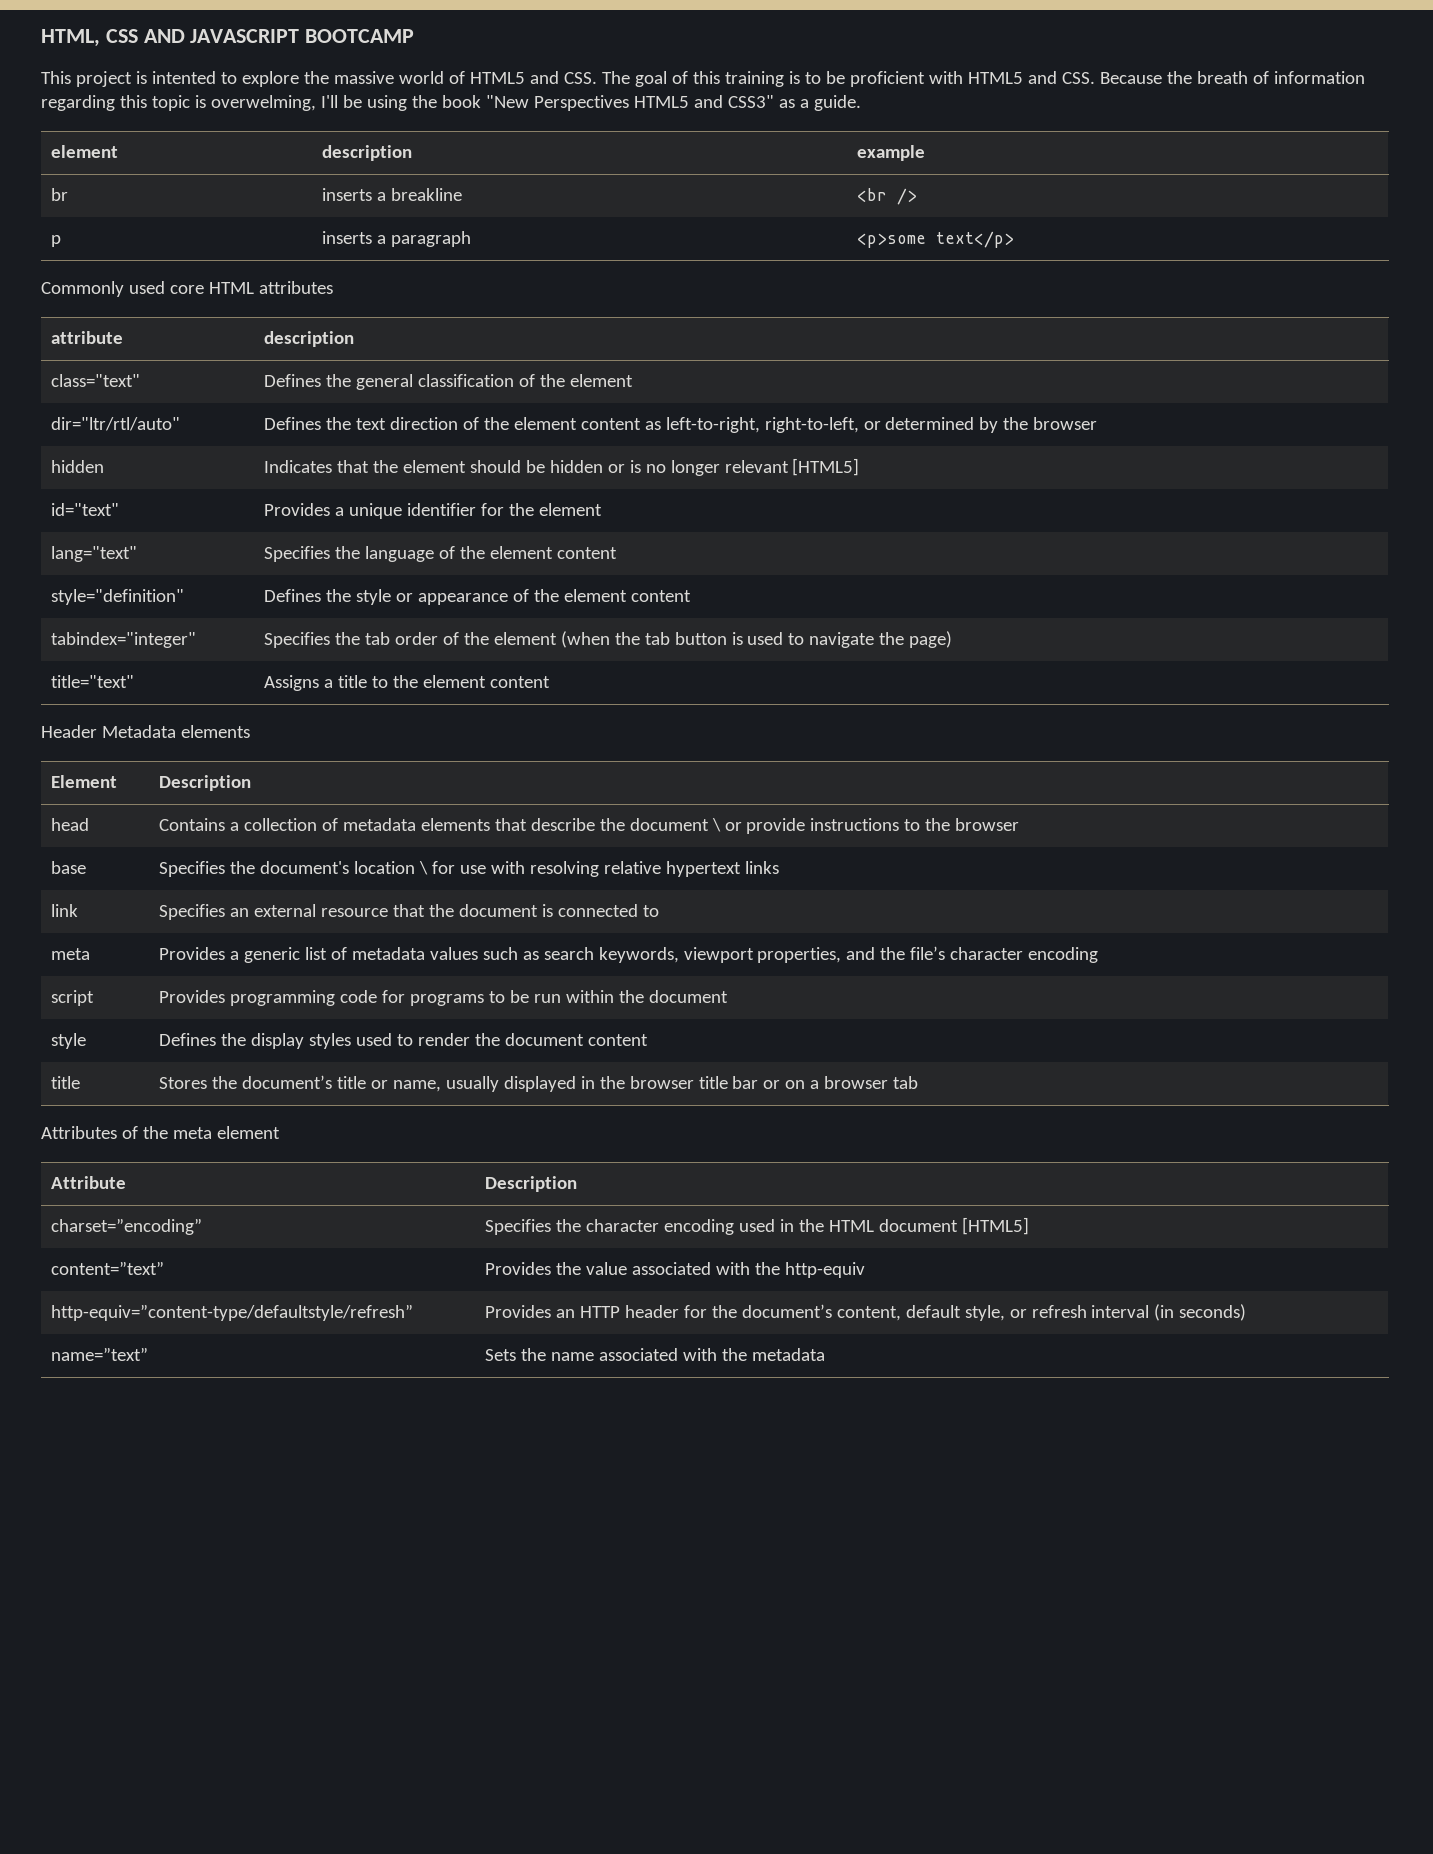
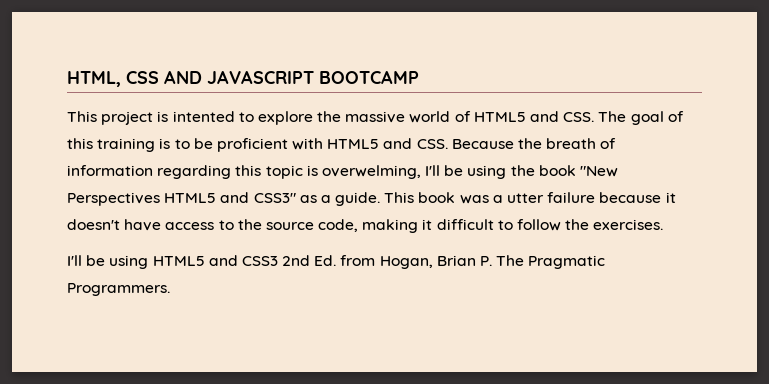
- This project is intented to explore the massive world of HTML5 and CSS. The goal of this training is to be proficient with HTML5 and CSS. Because the breath of information regarding this topic is overwelming, I'll be using the book "New Perspectives HTML5 and CSS3" as a guide.
- element | description | example
- br | inserts a breakline | <br />
- p | inserts a paragraph | <p>some text</p>
- Commonly used core HTML attributes
- attribute | description
- class="text" | Defines the general classification of the element
- dir="ltr/rtl/auto" | Defines the text direction of the element content as left-to-right, right-to-left, or determined by the browser
- hidden | Indicates that the element should be hidden or is no longer relevant [HTML5]
- id="text" | Provides a unique identifier for the element
- lang="text" | Specifies the language of the element content
- style="definition" | Defines the style or appearance of the element content
- tabindex="integer" | Specifies the tab order of the element (when the tab button is used to navigate the page)
- title="text" | Assigns a title to the element content
- Header Metadata elements
- Element | Description
- head | Contains a collection of metadata elements that describe the document \ or provide instructions to the browser
- base | Specifies the document's location \ for use with resolving relative hypertext links
- link | Specifies an external resource that the document is connected to
- meta | Provides a generic list of metadata values such as search keywords, viewport properties, and the file’s character encoding
- script | Provides programming code for programs to be run within the document
- style | Defines the display styles used to render the document content
- title | Stores the document’s title or name, usually displayed in the browser title bar or on a browser tab
- Attributes of the meta element
- Attribute | Description
- charset=”encoding” | Specifies the character encoding used in the HTML document [HTML5]
- content=”text” | Provides the value associated with the http-equiv
- http-equiv=”content-type/defaultstyle/refresh” | Provides an HTTP header for the document’s content, default style, or refresh interval (in seconds)
- name=”text” | Sets the name associated with the metadata
+ This project is intented to explore the massive world of HTML5 and CSS. The goal of this training is to be proficient with HTML5 and CSS. Because the breath of information regarding this topic is overwelming, I'll be using the book "New Perspectives HTML5 and CSS3" as a guide. This book was a utter failure because it doesn't have access to the source code, making it difficult to follow the exercises.
+ I'll be using HTML5 and CSS3 2nd Ed. from Hogan, Brian P. The Pragmatic Programmers.

